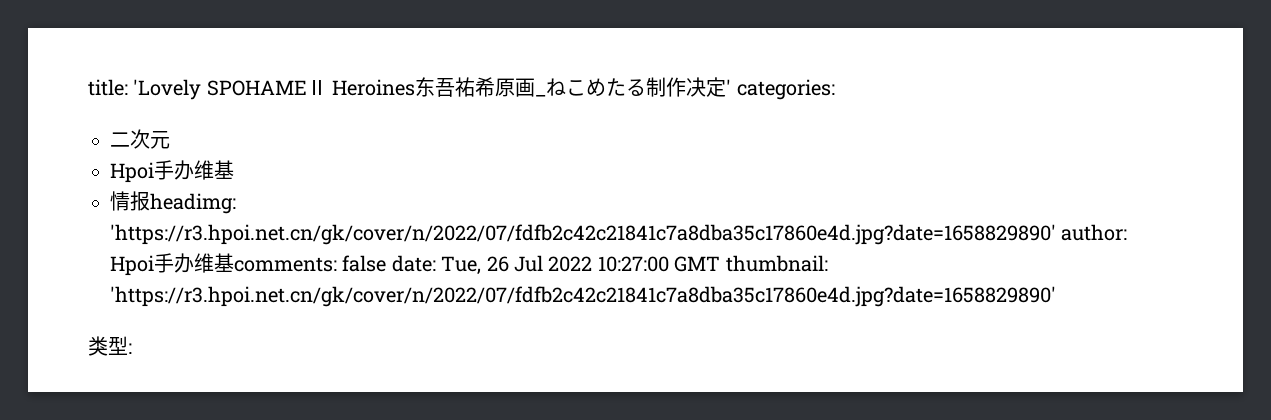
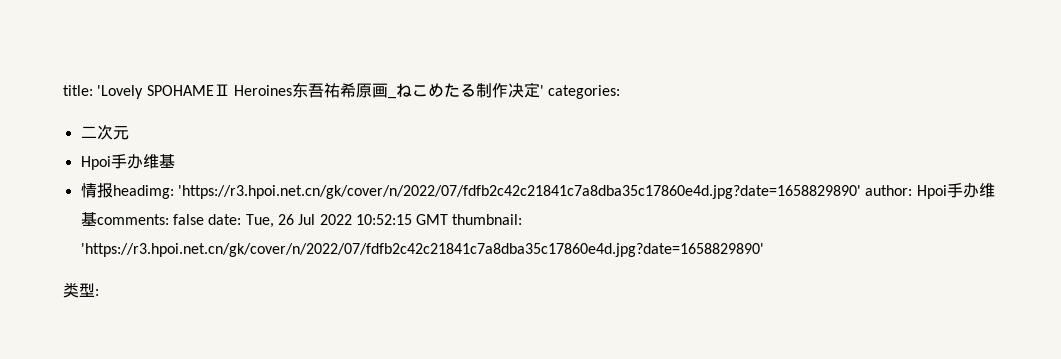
- 情报headimg: 'https://r3.hpoi.net.cn/gk/cover/n/2022/07/fdfb2c42c21841c7a8dba35c17860e4d.jpg?date=1658829890' author: Hpoi手办维基comments: false date: Tue, 26 Jul 2022 10:27:00 GMT thumbnail: 'https://r3.hpoi.net.cn/gk/cover/n/2022/07/fdfb2c42c21841c7a8dba35c17860e4d.jpg?date=1658829890'
+ 情报headimg: 'https://r3.hpoi.net.cn/gk/cover/n/2022/07/fdfb2c42c21841c7a8dba35c17860e4d.jpg?date=1658829890' author: Hpoi手办维基comments: false date: Tue, 26 Jul 2022 10:52:15 GMT thumbnail: 'https://r3.hpoi.net.cn/gk/cover/n/2022/07/fdfb2c42c21841c7a8dba35c17860e4d.jpg?date=1658829890'

